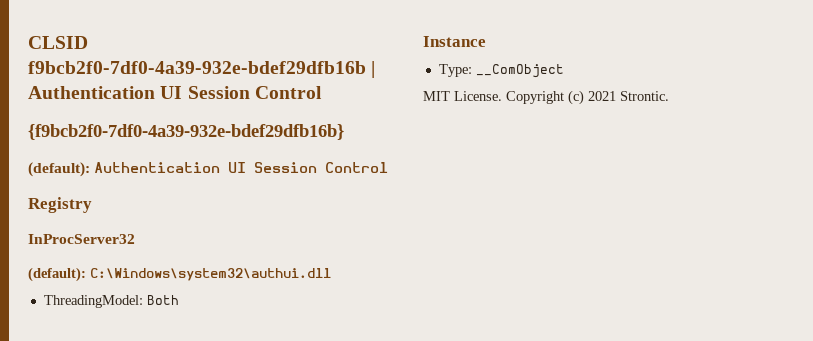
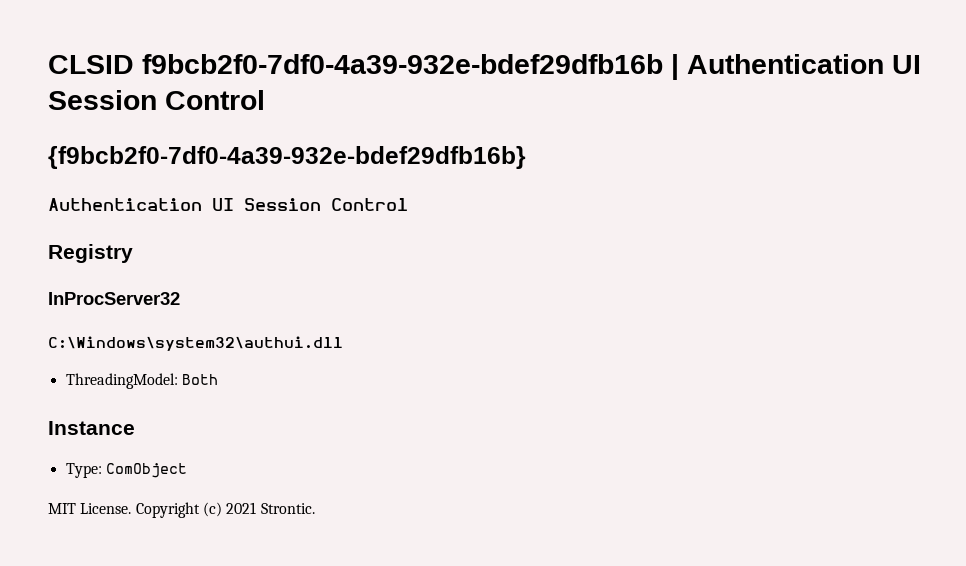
  {f9bcb2f0-7df0-4a39-932e-bdef29dfb16b}
- (default): Authentication UI Session Control
+ Authentication UI Session Control
- (default): C:\Windows\system32\authui.dll
+ C:\Windows\system32\authui.dll
- Type: __ComObject
+ Type: ComObject

